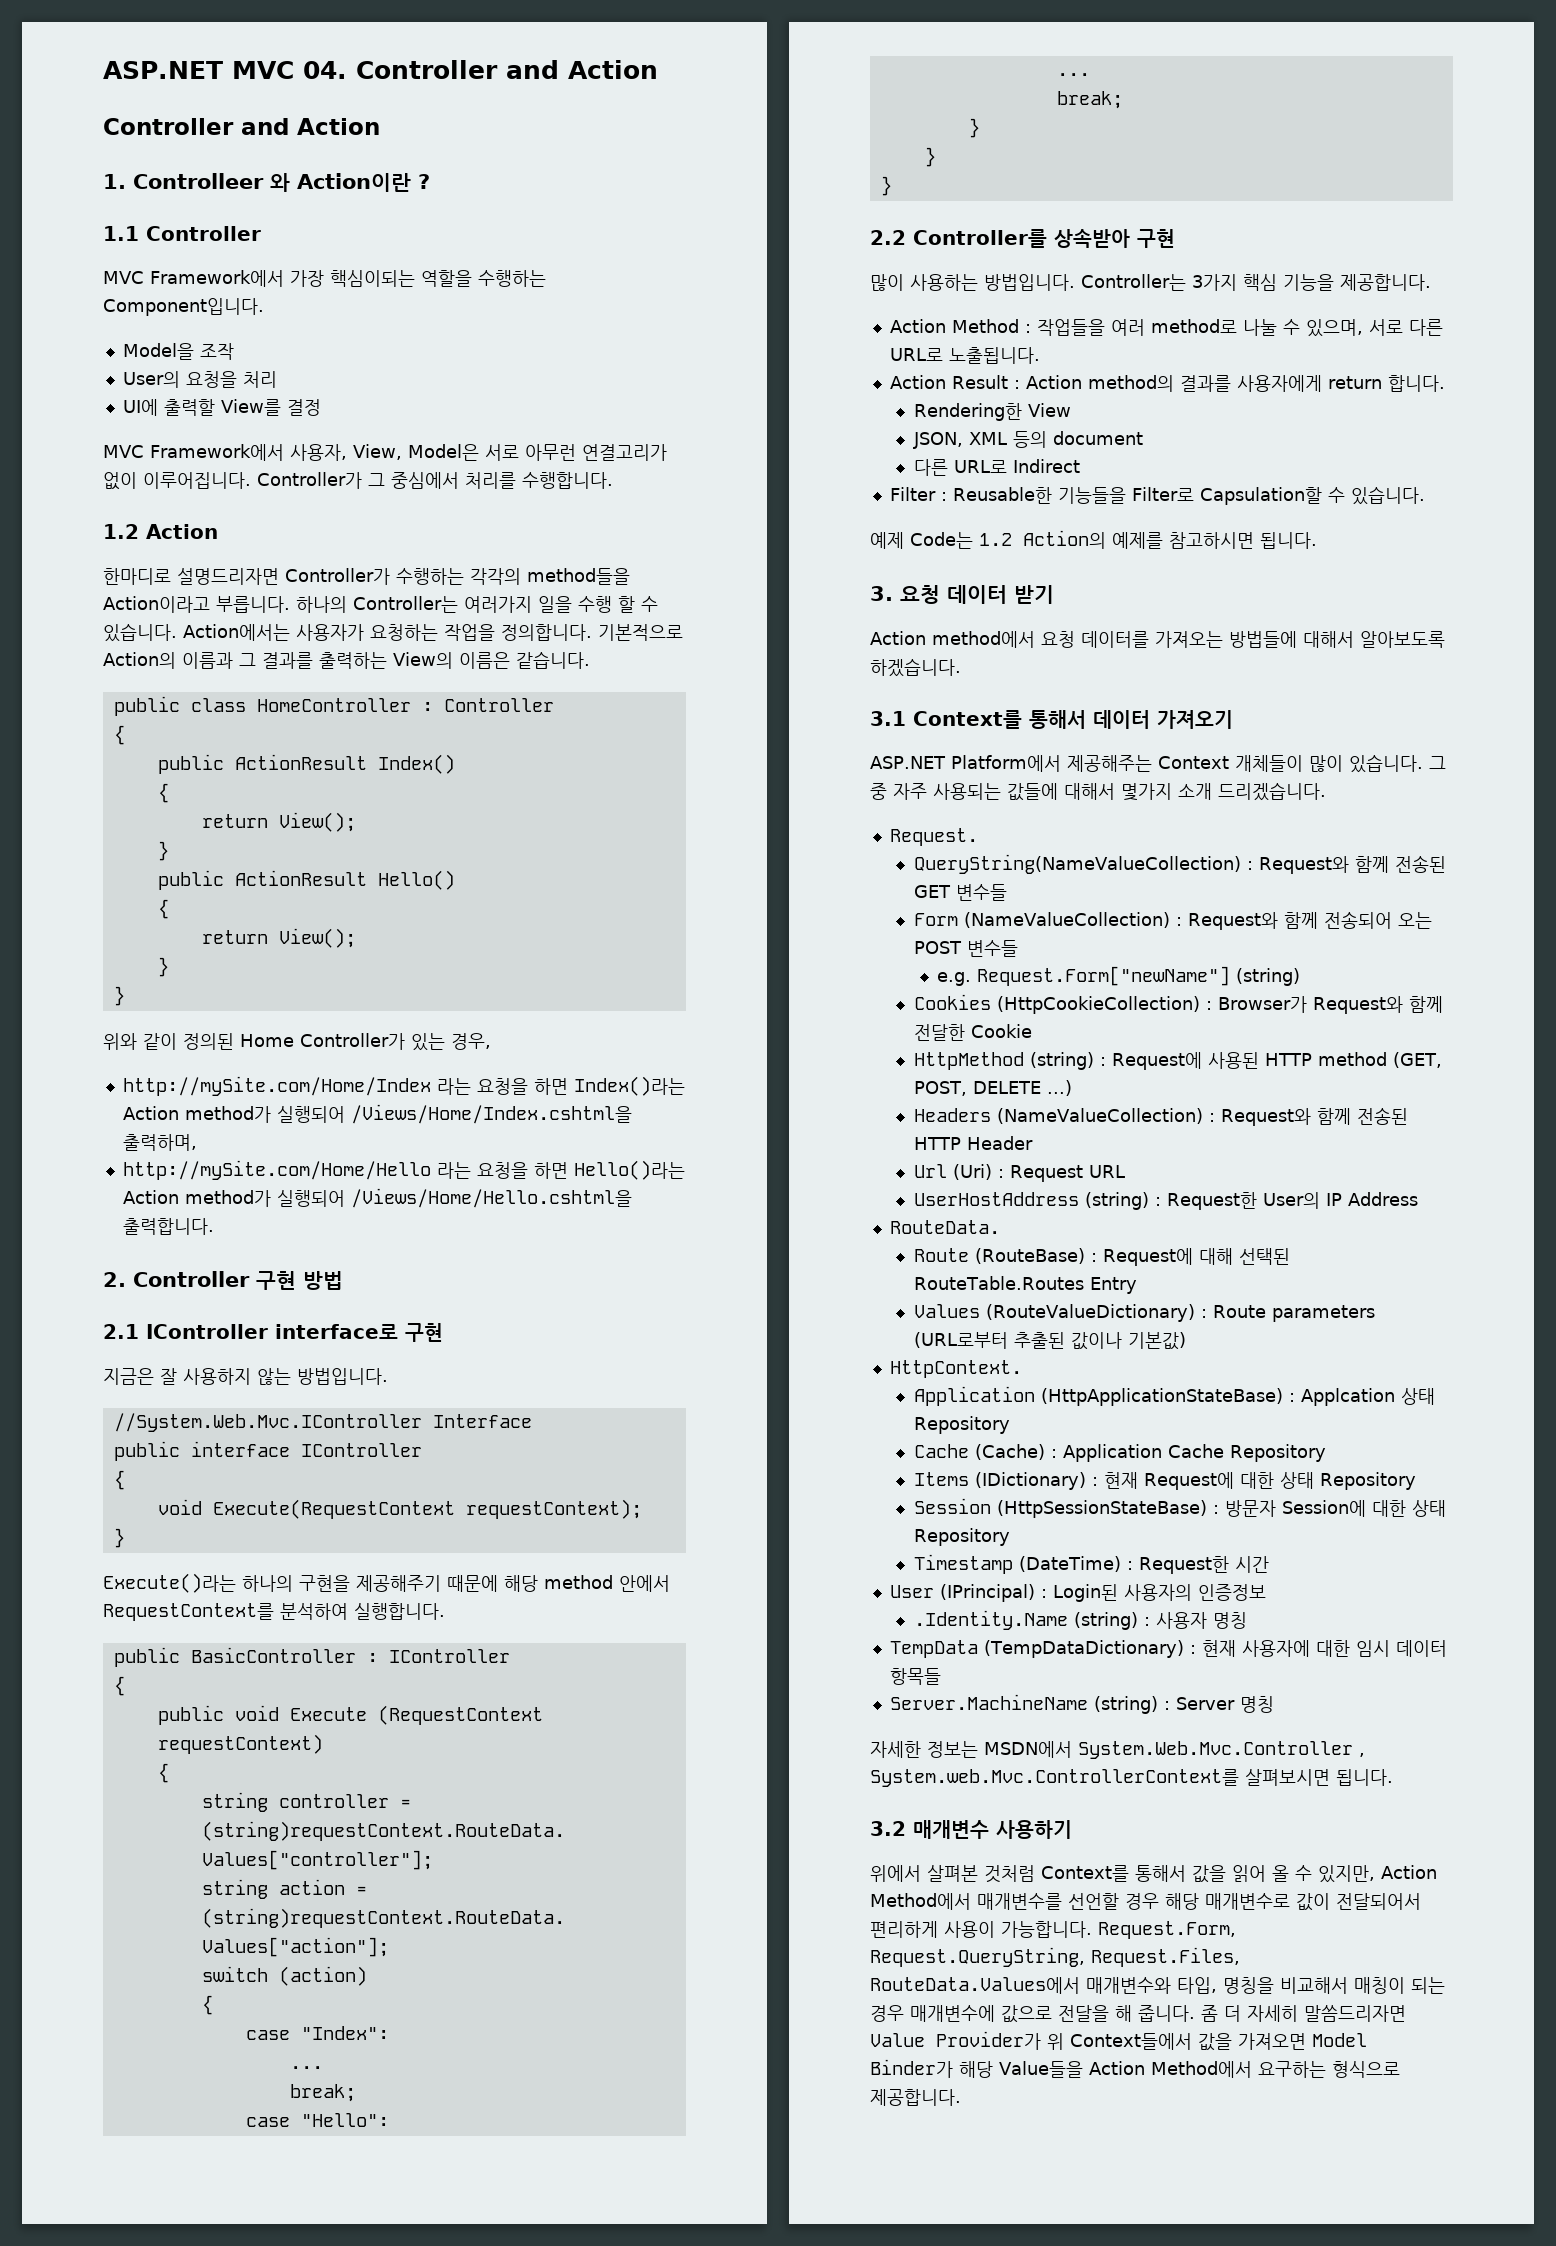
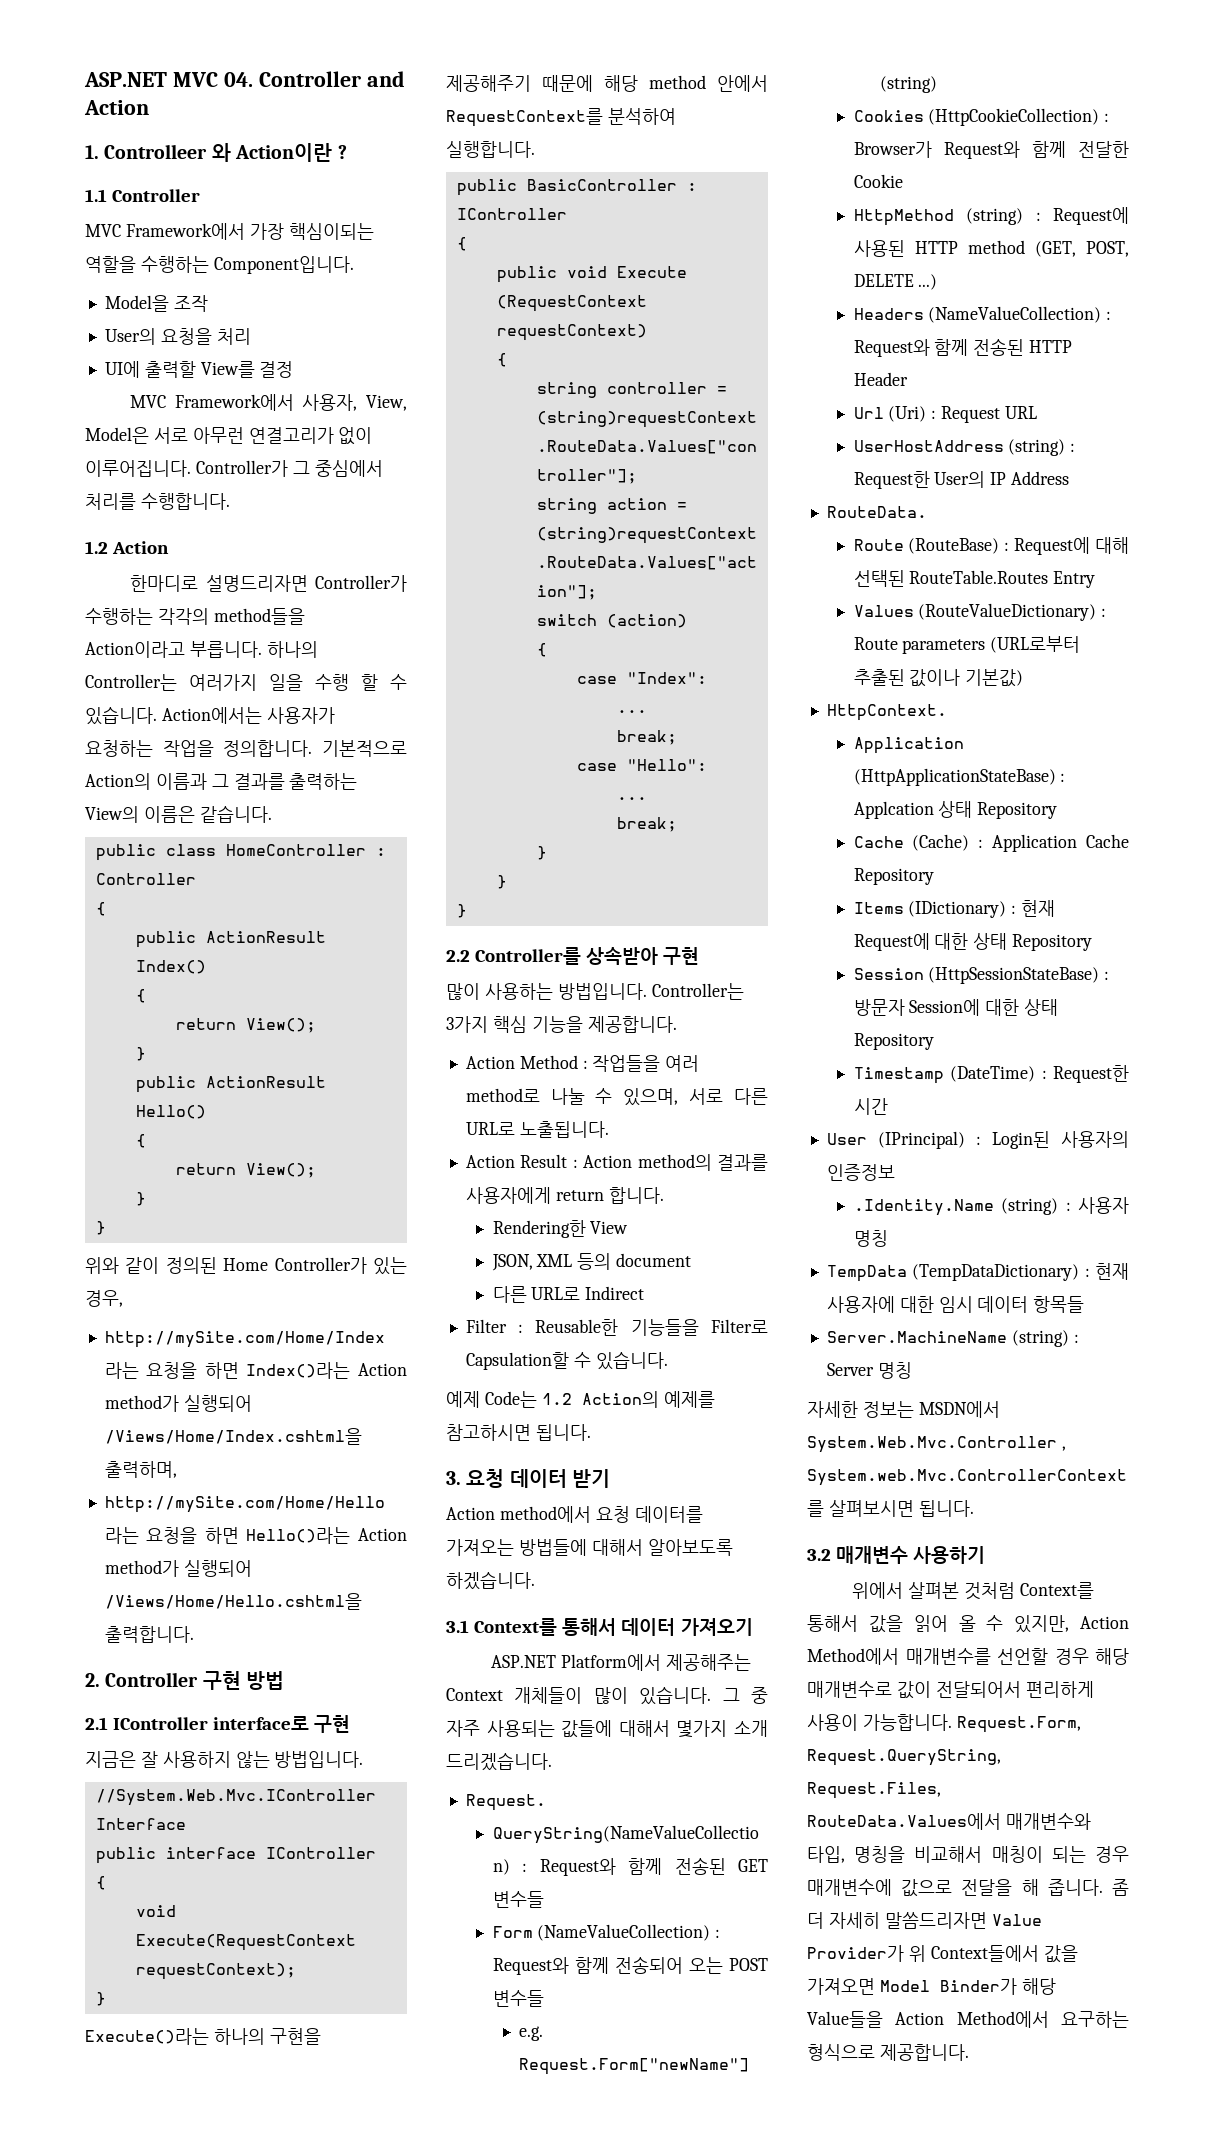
  ASP.NET MVC 04. Controller and Action
- Controller and Action

